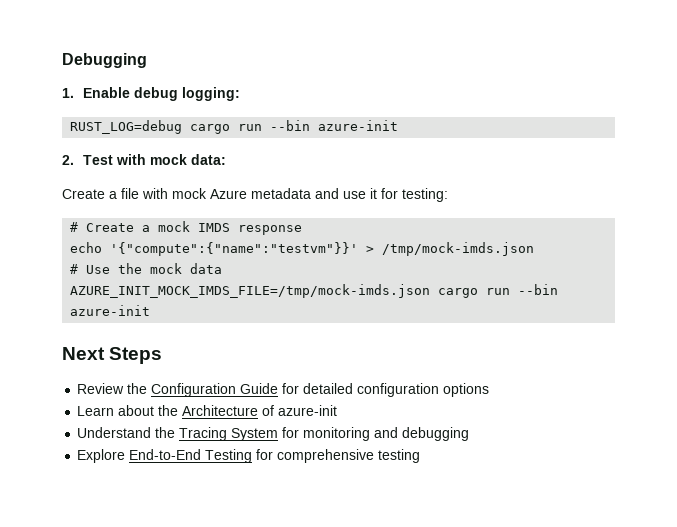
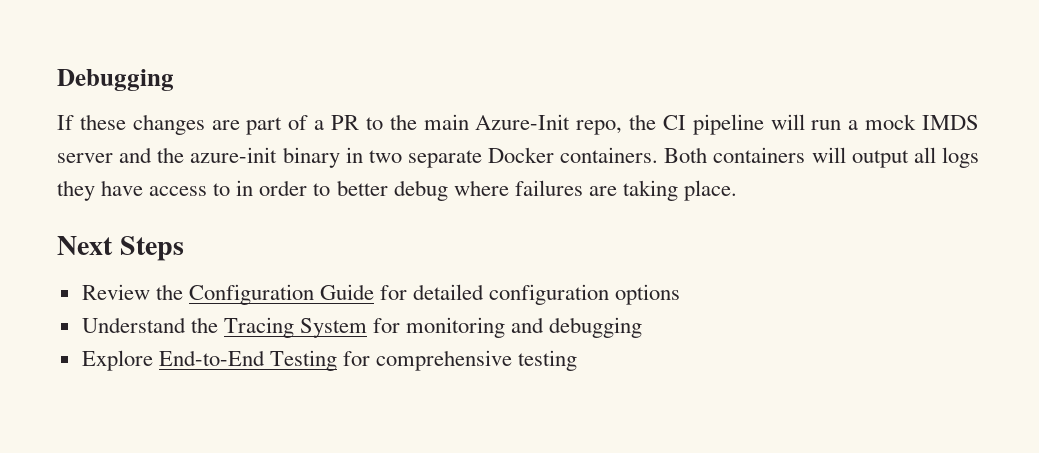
- 1. Enable debug logging:
- RUST_LOG=debug cargo run --bin azure-init
- 2. Test with mock data:
- Create a file with mock Azure metadata and use it for testing:
- # Create a mock IMDS response
- echo '{"compute":{"name":"testvm"}}' > /tmp/mock-imds.json
- # Use the mock data
- AZURE_INIT_MOCK_IMDS_FILE=/tmp/mock-imds.json cargo run --bin azure-init
+ If these changes are part of a PR to the main Azure-Init repo, the CI pipeline will run a mock IMDS server and the azure-init binary in two separate Docker containers. Both containers will output all logs they have access to in order to better debug where failures are taking place.
- Learn about the Architecture of azure-init

